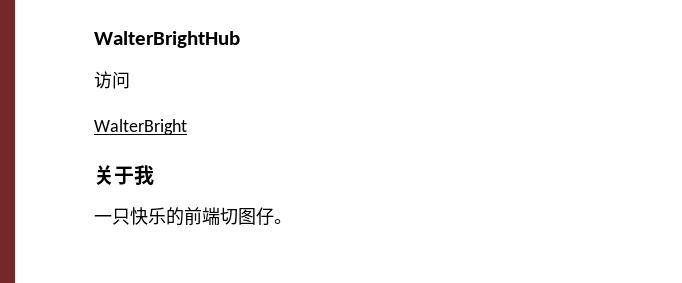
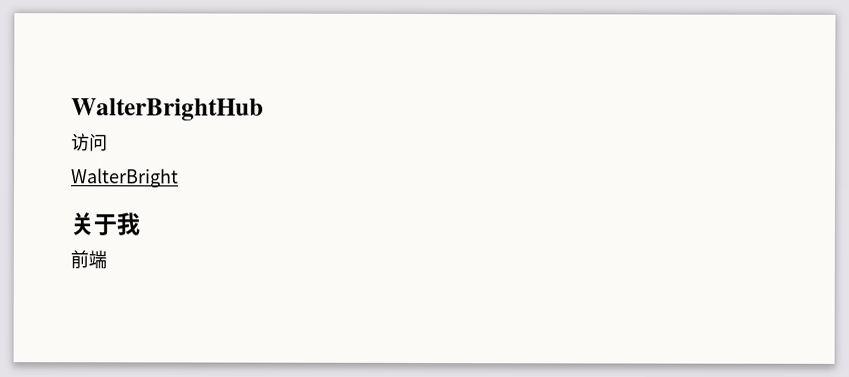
- 一只快乐的前端切图仔。
+ 前端

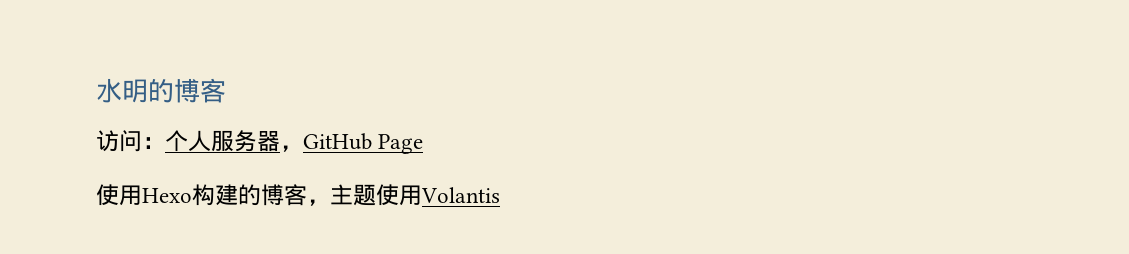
- WalterBrightHub
+ 水明的博客
- 访问
- WalterBright
- 关于我
- 前端
+ 访问：个人服务器，GitHub Page
+ 使用Hexo构建的博客，主题使用Volantis

